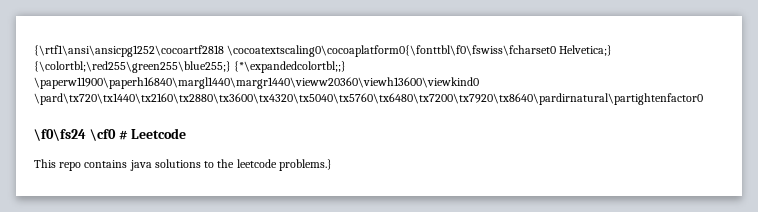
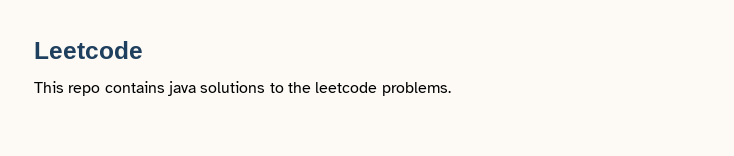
- {\rtf1\ansi\ansicpg1252\cocoartf2818 \cocoatextscaling0\cocoaplatform0{\fonttbl\f0\fswiss\fcharset0 Helvetica;} {\colortbl;\red255\green255\blue255;} {*\expandedcolortbl;;} \paperw11900\paperh16840\margl1440\margr1440\vieww20360\viewh13600\viewkind0 \pard\tx720\tx1440\tx2160\tx2880\tx3600\tx4320\tx5040\tx5760\tx6480\tx7200\tx7920\tx8640\pardirnatural\partightenfactor0
- \f0\fs24 \cf0 # Leetcode
+ Leetcode
- This repo contains java solutions to the leetcode problems.}
+ This repo contains java solutions to the leetcode problems.

